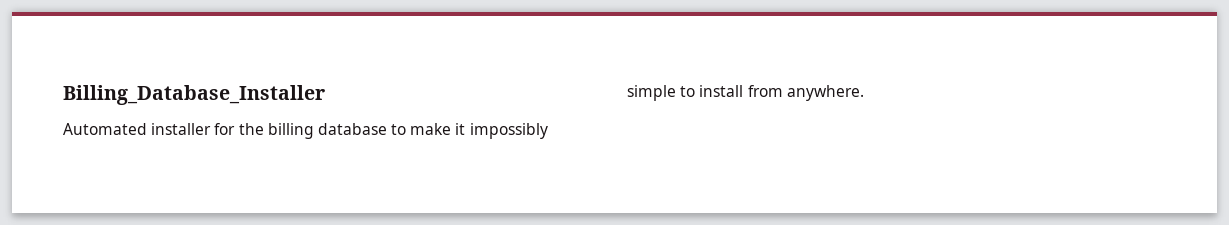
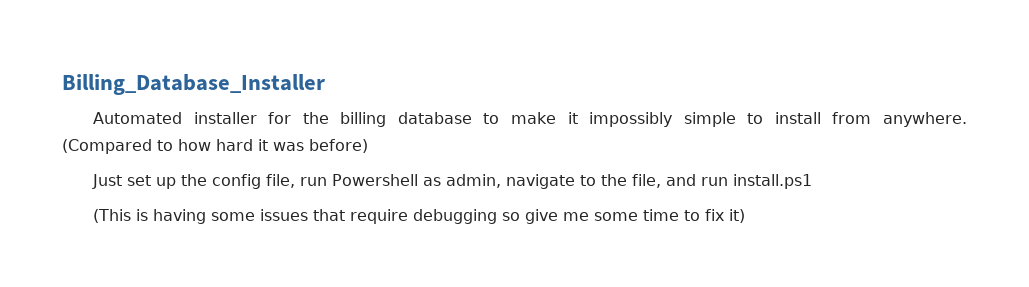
+ (Compared to how hard it was before)
+ Just set up the config file, run Powershell as admin, navigate to the file, and run install.ps1
+ (This is having some issues that require debugging so give me some time to fix it)

